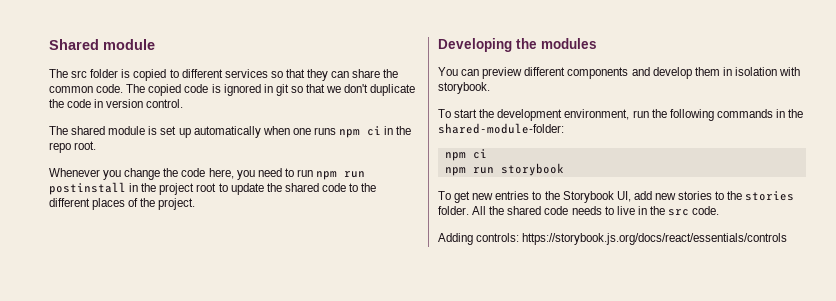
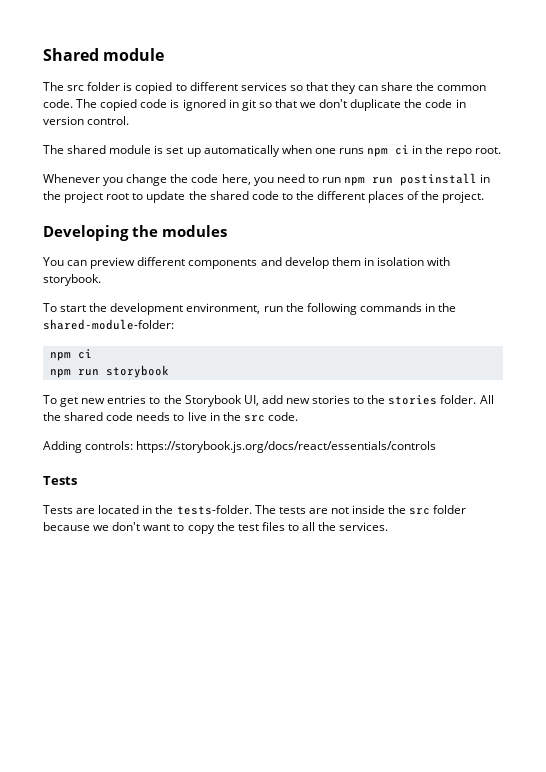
  Adding controls: https://storybook.js.org/docs/react/essentials/controls
+ Tests
+ Tests are located in the tests-folder. The tests are not inside the src folder because we don't want to copy the test files to all the services.

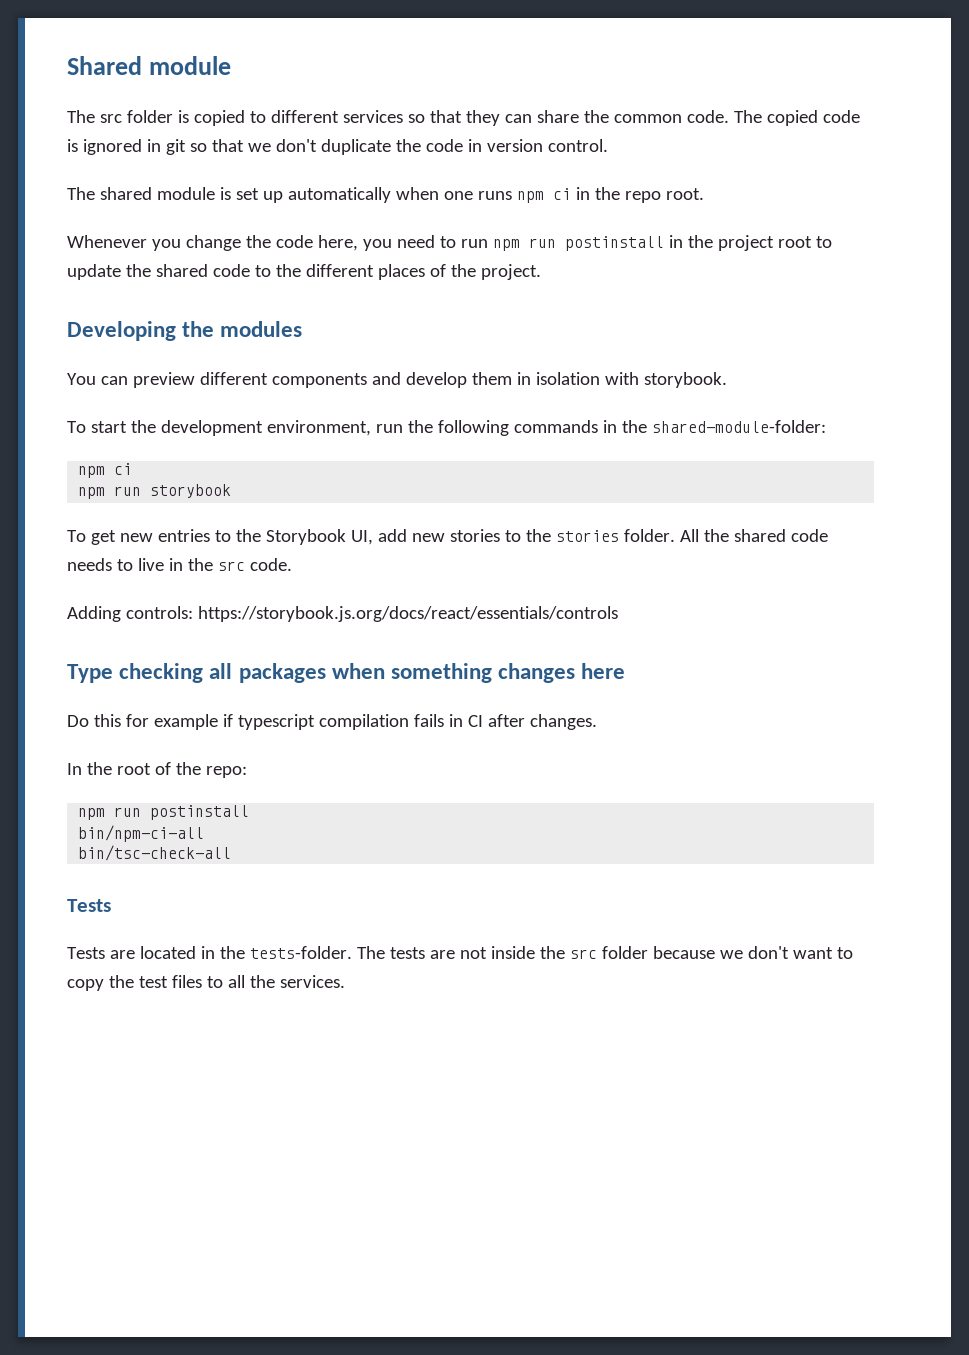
+ Type checking all packages when something changes here
+ Do this for example if typescript compilation fails in CI after changes.
+ In the root of the repo:
+ npm run postinstall
+ bin/npm-ci-all
+ bin/tsc-check-all

